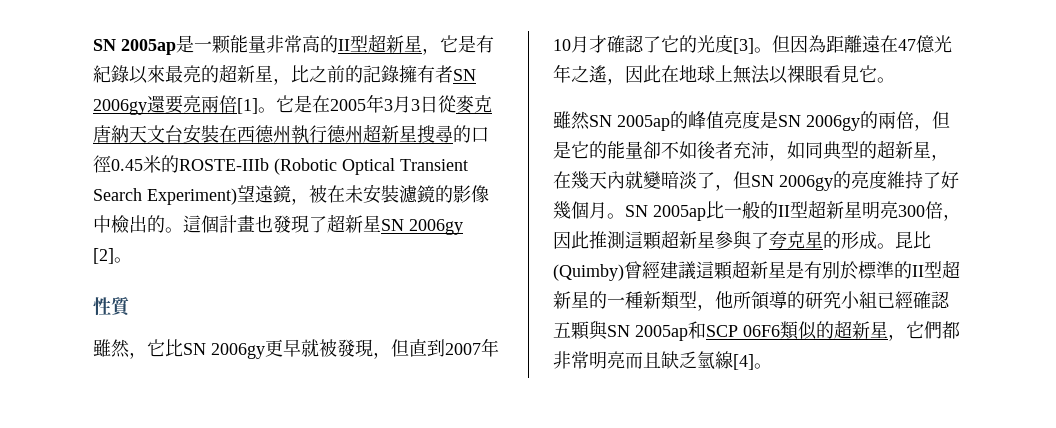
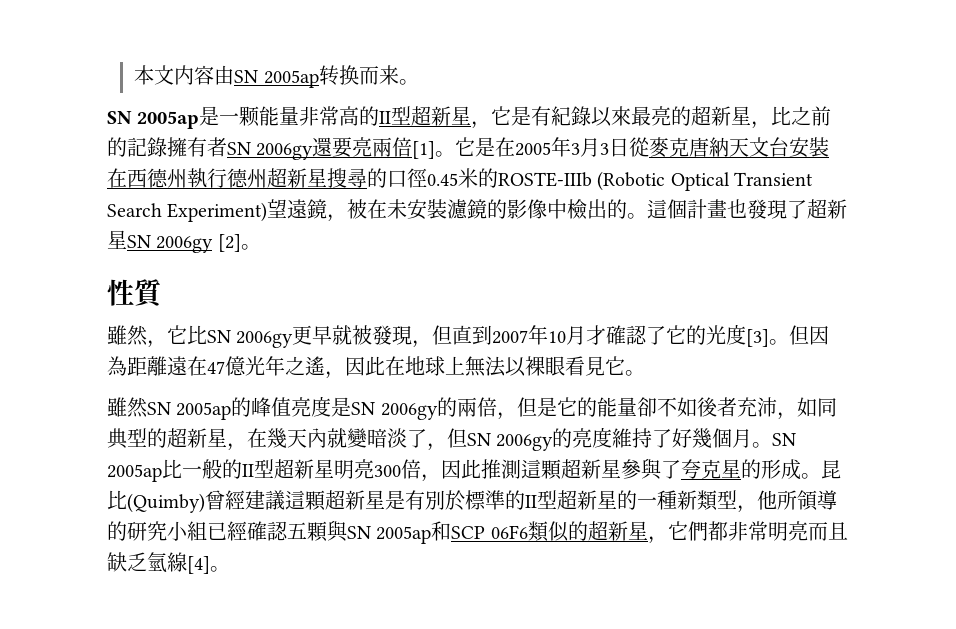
+ 本文内容由SN 2005ap转换而来。

